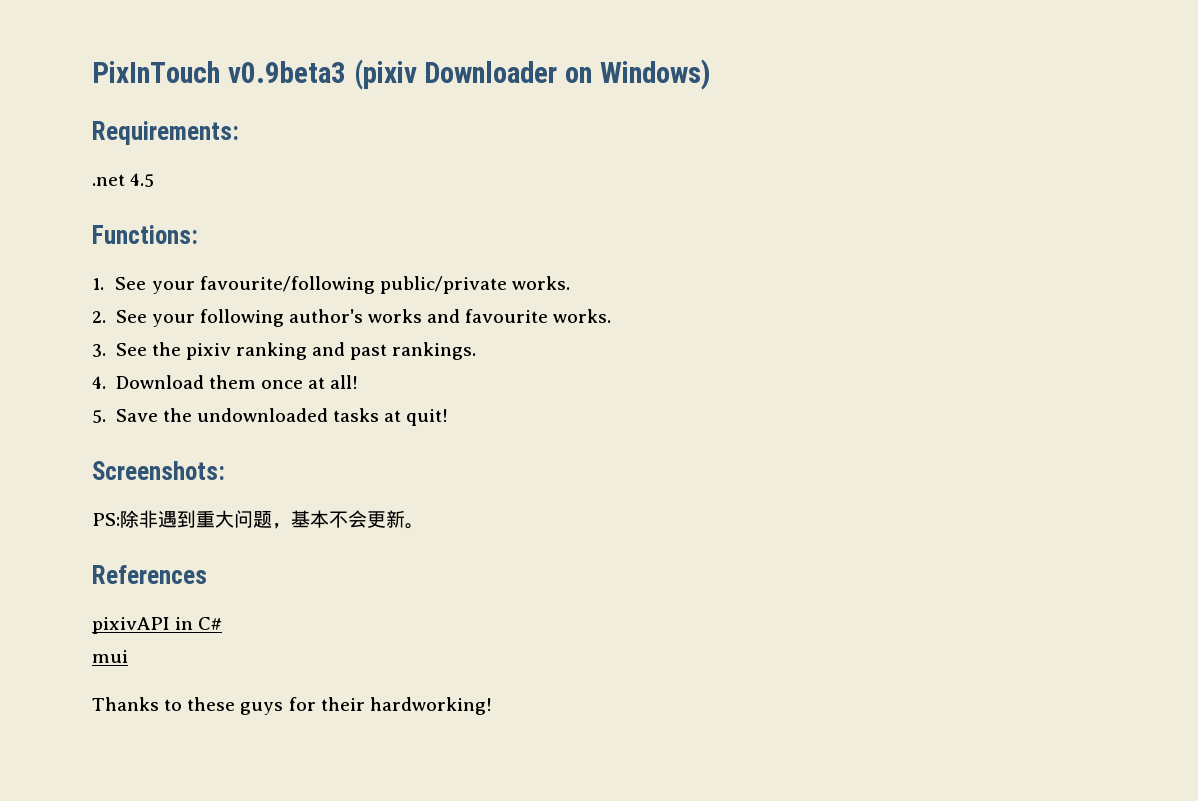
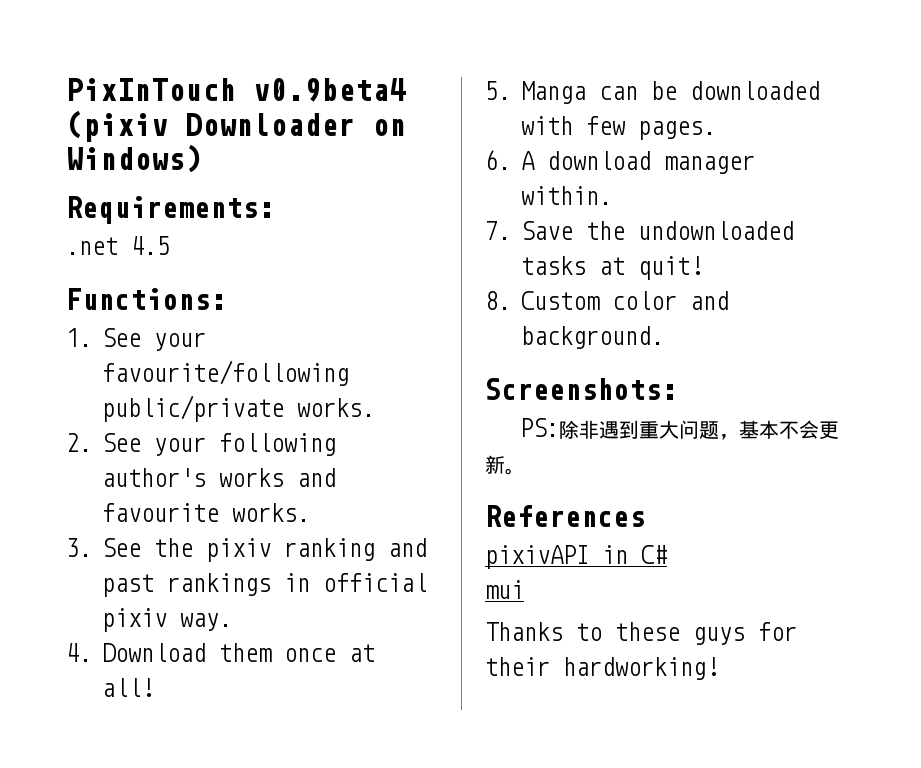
- PixInTouch v0.9beta3 (pixiv Downloader on Windows)
+ PixInTouch v0.9beta4 (pixiv Downloader on Windows)
- 3. See the pixiv ranking and past rankings.
+ 3. See the pixiv ranking and past rankings in official pixiv way.
- 5. Save the undownloaded tasks at quit!
+ 5. Manga can be downloaded with few pages.
+ 6. A download manager within.
+ 7. Save the undownloaded tasks at quit!
+ 8. Custom color and background.

